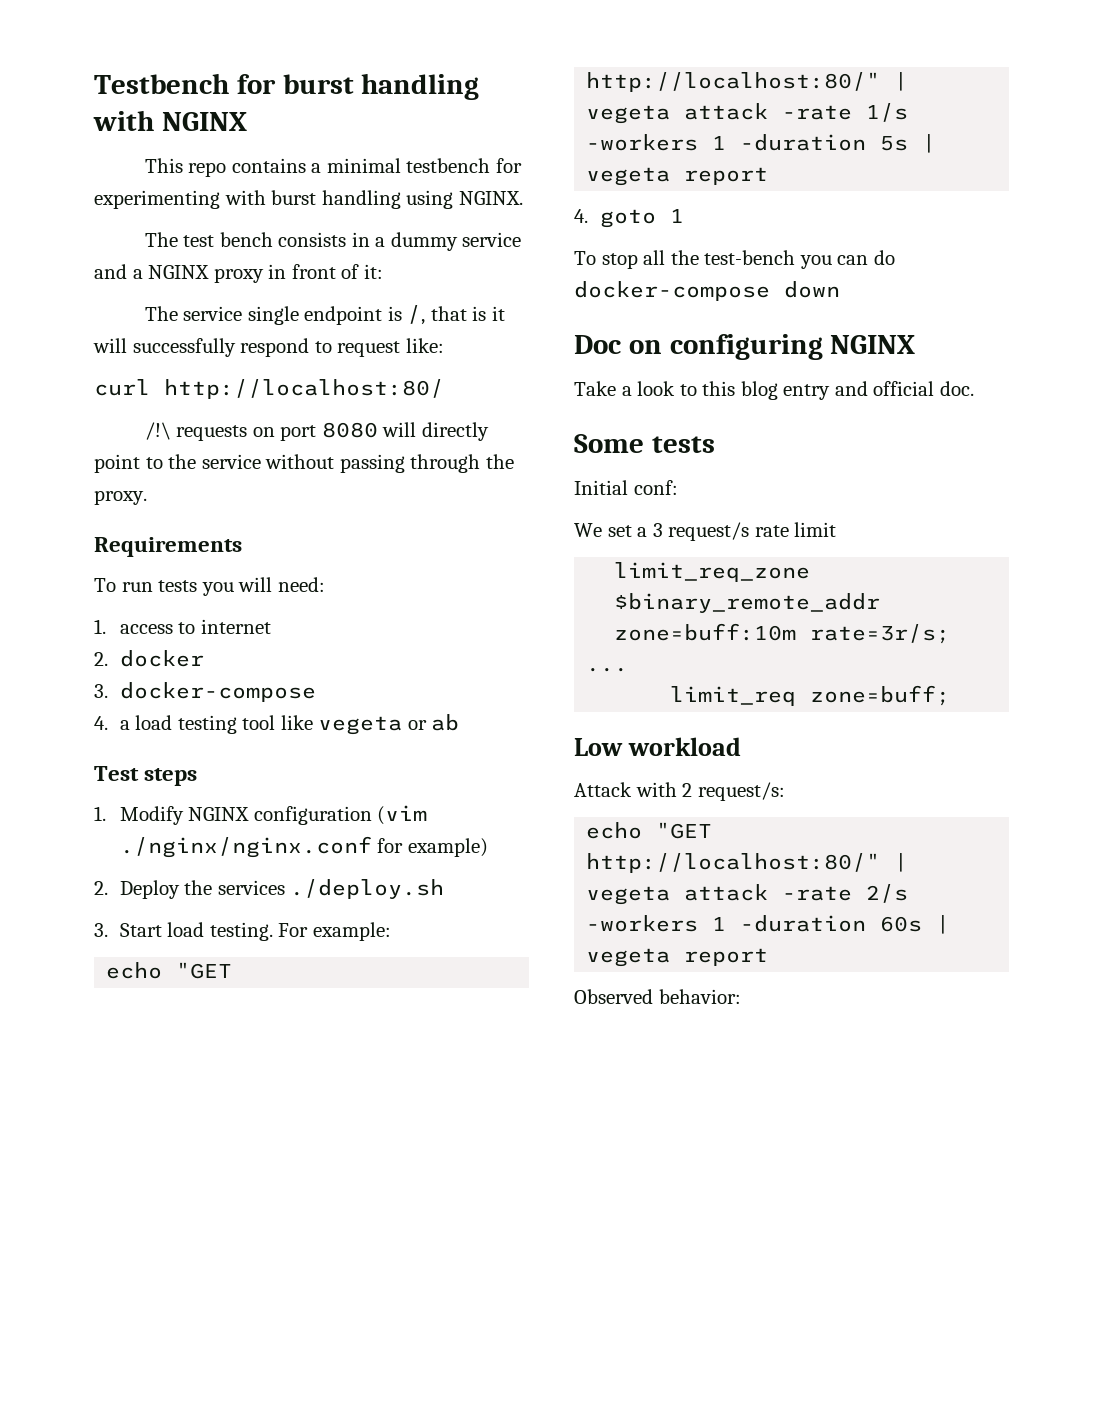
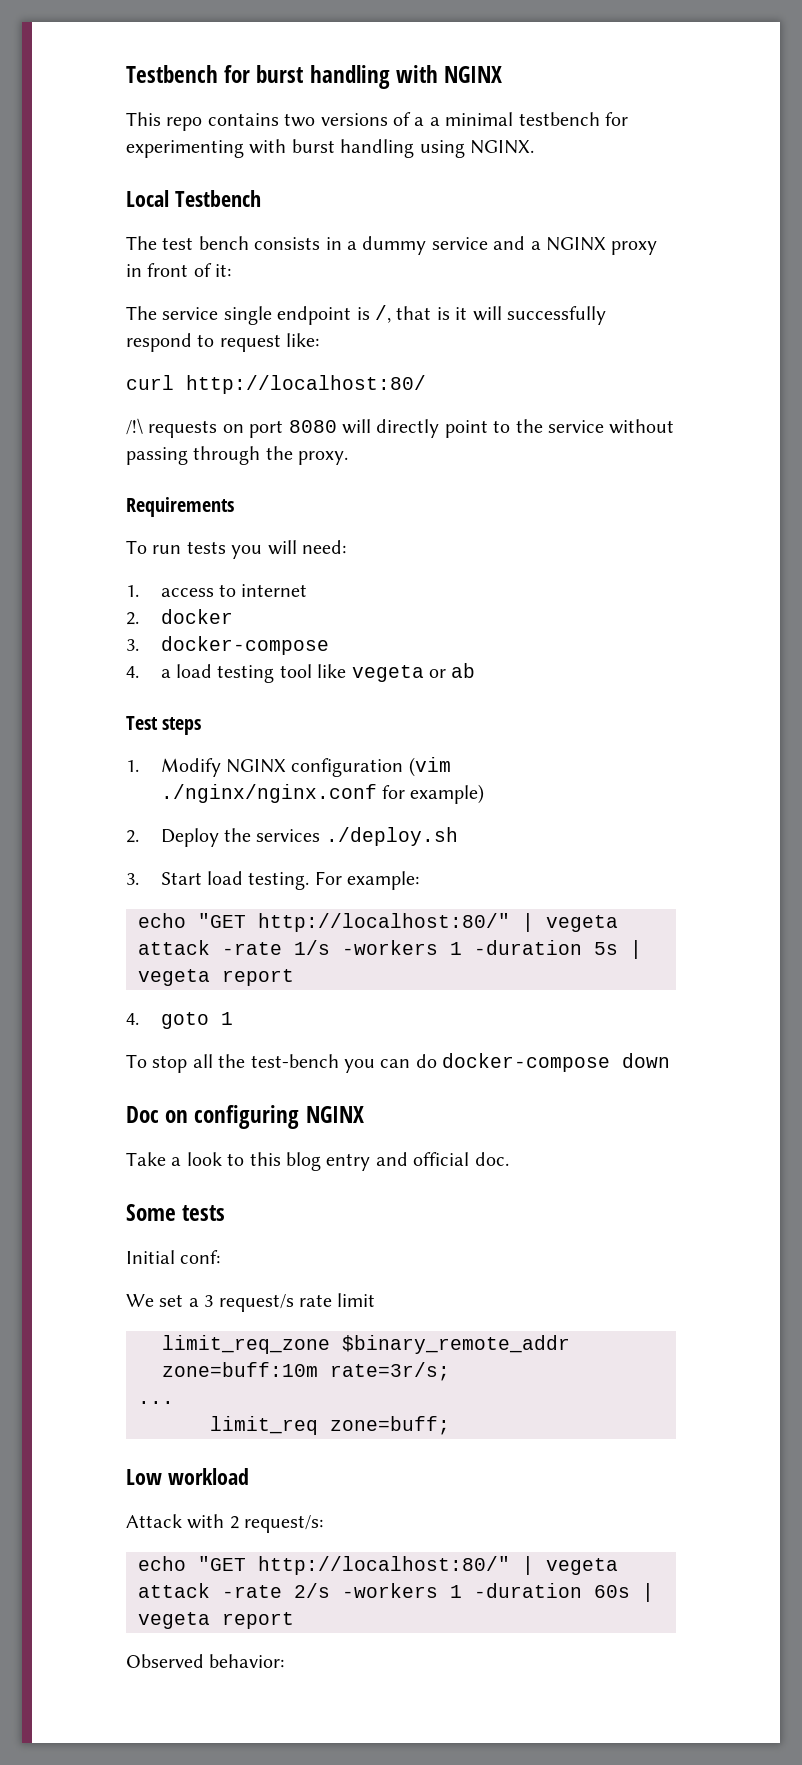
- This repo contains a minimal testbench for experimenting with burst handling using NGINX.
+ This repo contains two versions of a a minimal testbench for experimenting with burst handling using NGINX.
+ Local Testbench

